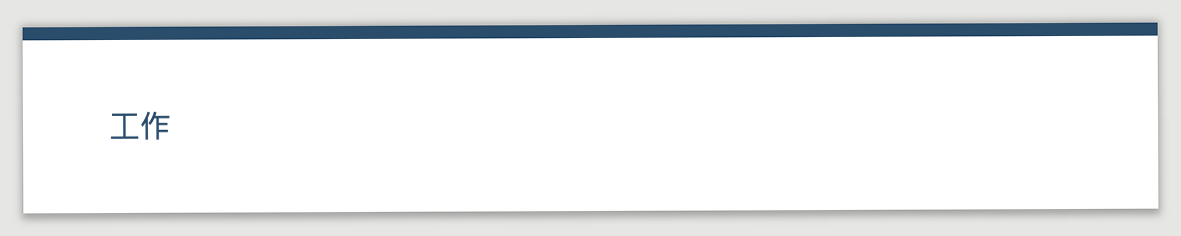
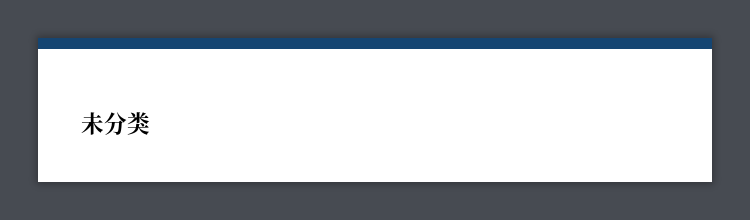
- 工作
+ 未分类

